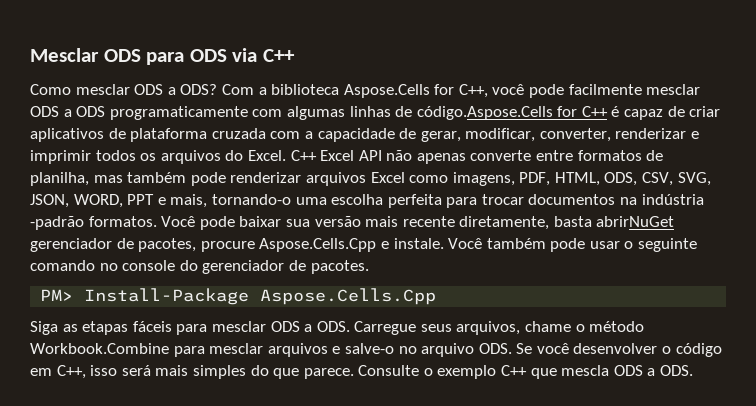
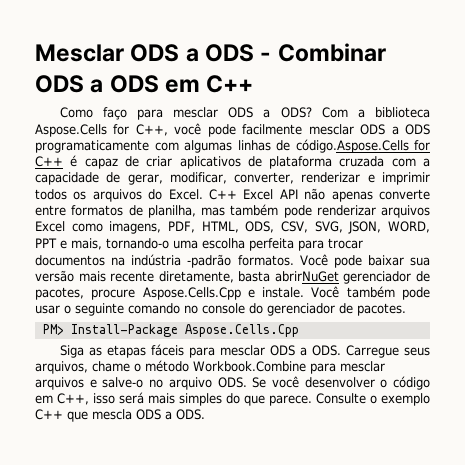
- Mesclar ODS para ODS via C++
+ Mesclar ODS a ODS - Combinar ODS a ODS em C++
- Como mesclar ODS a ODS?
+ Como faço para mesclar ODS a ODS?

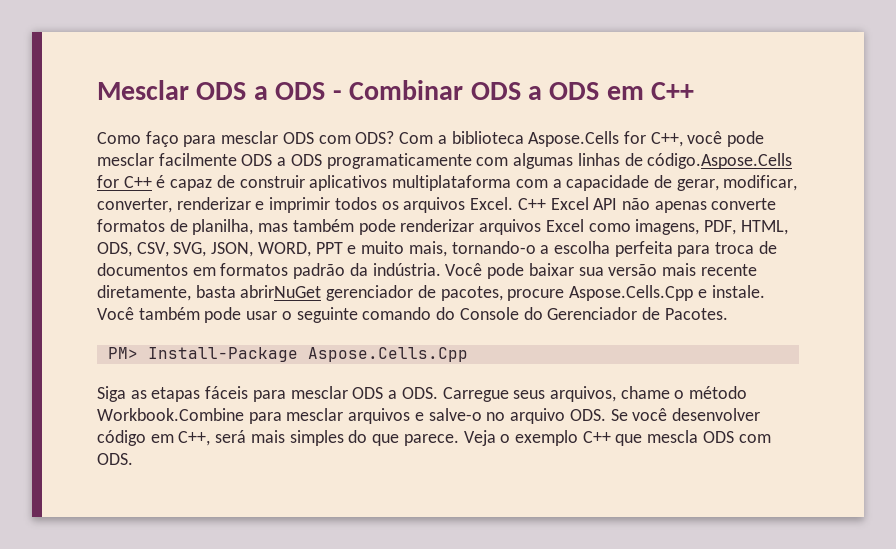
- Como faço para mesclar ODS a ODS?
+ Como faço para mesclar ODS com ODS?
- Com a biblioteca Aspose.Cells for C++, você pode facilmente mesclar ODS a ODS programaticamente com algumas linhas de código.Aspose.Cells for C++ é capaz de criar aplicativos de plataforma cruzada com a capacidade de gerar, modificar, converter, renderizar e imprimir todos os arquivos do Excel.
+ Com a biblioteca Aspose.Cells for C++, você pode mesclar facilmente ODS a ODS programaticamente com algumas linhas de código.Aspose.Cells for C++ é capaz de construir aplicativos multiplataforma com a capacidade de gerar, modificar, converter, renderizar e imprimir todos os arquivos Excel.
- C++ Excel API não apenas converte entre formatos de planilha, mas também pode renderizar arquivos Excel como imagens, PDF, HTML, ODS, CSV, SVG, JSON, WORD, PPT e mais, tornando-o uma escolha perfeita para trocar documentos na indústria -padrão formatos.
+ C++ Excel API não apenas converte formatos de planilha, mas também pode renderizar arquivos Excel como imagens, PDF, HTML, ODS, CSV, SVG, JSON, WORD, PPT e muito mais, tornando-o a escolha perfeita para troca de documentos em formatos padrão da indústria.
- Você também pode usar o seguinte comando no console do gerenciador de pacotes.
+ Você também pode usar o seguinte comando do Console do Gerenciador de Pacotes.
- Siga as etapas fáceis para mesclar ODS a ODS. Carregue seus arquivos, chame o método Workbook.Combine para mesclar arquivos e salve-o no arquivo ODS. Se você desenvolver o código em C++, isso será mais simples do que parece.
+ Siga as etapas fáceis para mesclar ODS a ODS. Carregue seus arquivos, chame o método Workbook.Combine para mesclar arquivos e salve-o no arquivo ODS. Se você desenvolver código em C++, será mais simples do que parece.
- Consulte o exemplo C++ que mescla ODS a ODS.
+ Veja o exemplo C++ que mescla ODS com ODS.

